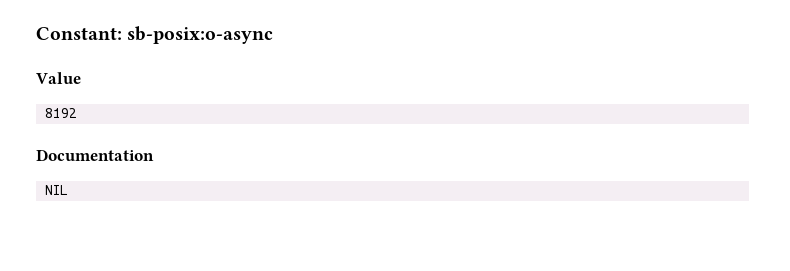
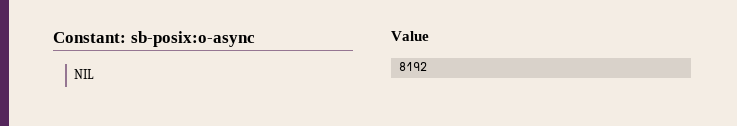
+ NIL
- Documentation
- NIL

